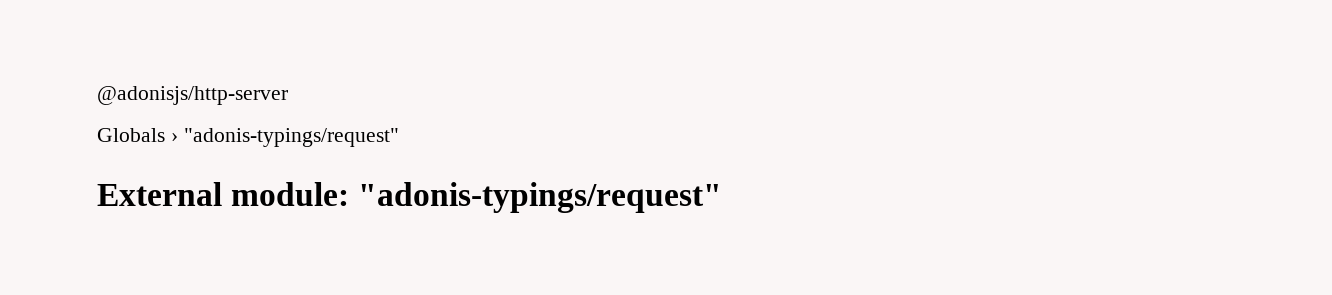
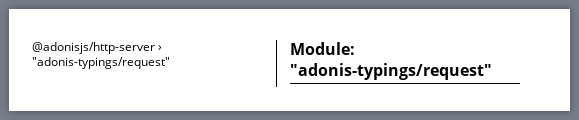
- @adonisjs/http-server
- Globals › "adonis-typings/request"
+ @adonisjs/http-server › "adonis-typings/request"
- External module: "adonis-typings/request"
+ Module: "adonis-typings/request"

